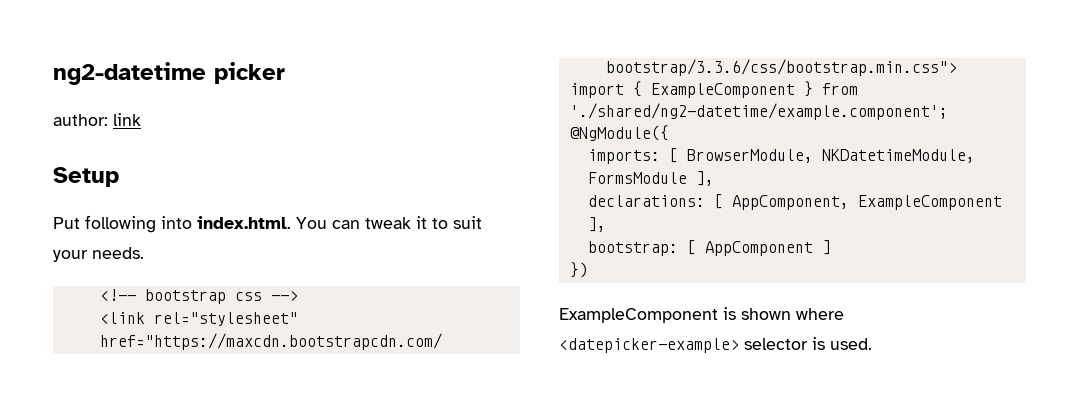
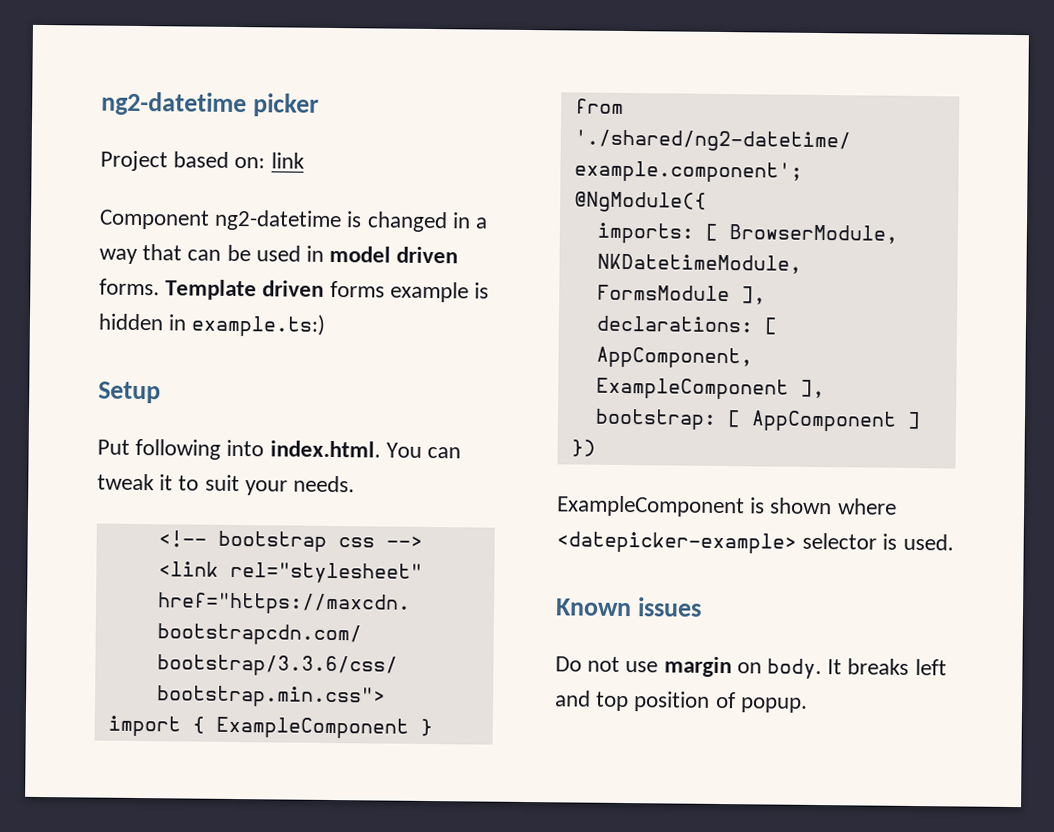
- author: link
+ Project based on: link
+ Component ng2-datetime is changed in a way that can be used in model driven forms. Template driven forms example is hidden in example.ts:)
+ Known issues
+ Do not use margin on body. It breaks left and top position of popup.

